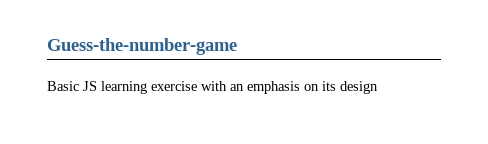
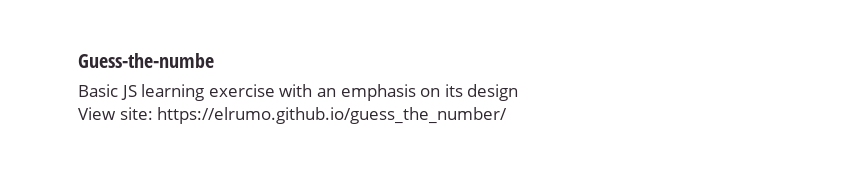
- Guess-the-number-game
+ Guess-the-numbe
+ View site: https://elrumo.github.io/guess_the_number/

